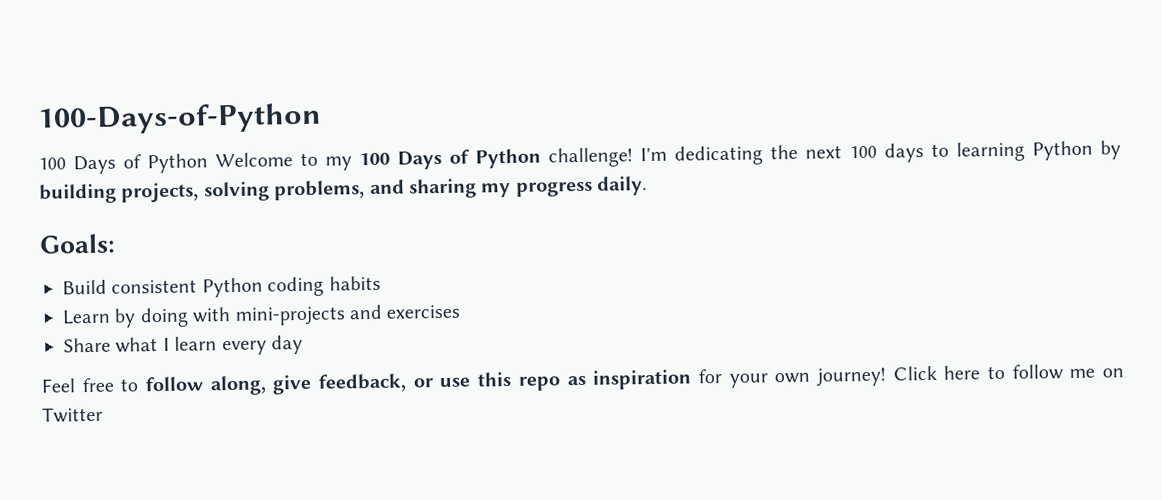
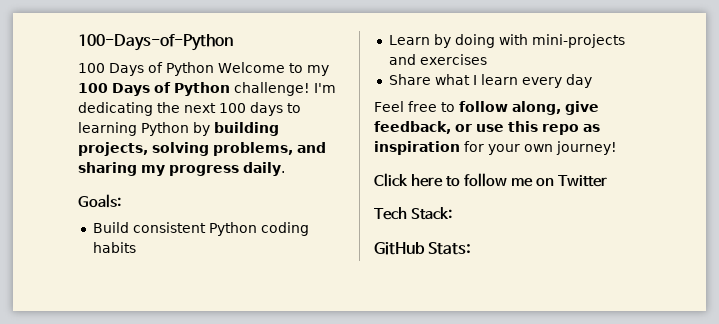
- Feel free to follow along, give feedback, or use this repo as inspiration for your own journey! Click here to follow me on Twitter
+ Feel free to follow along, give feedback, or use this repo as inspiration for your own journey!
+ Click here to follow me on Twitter
+ Tech Stack:
+ GitHub Stats:

